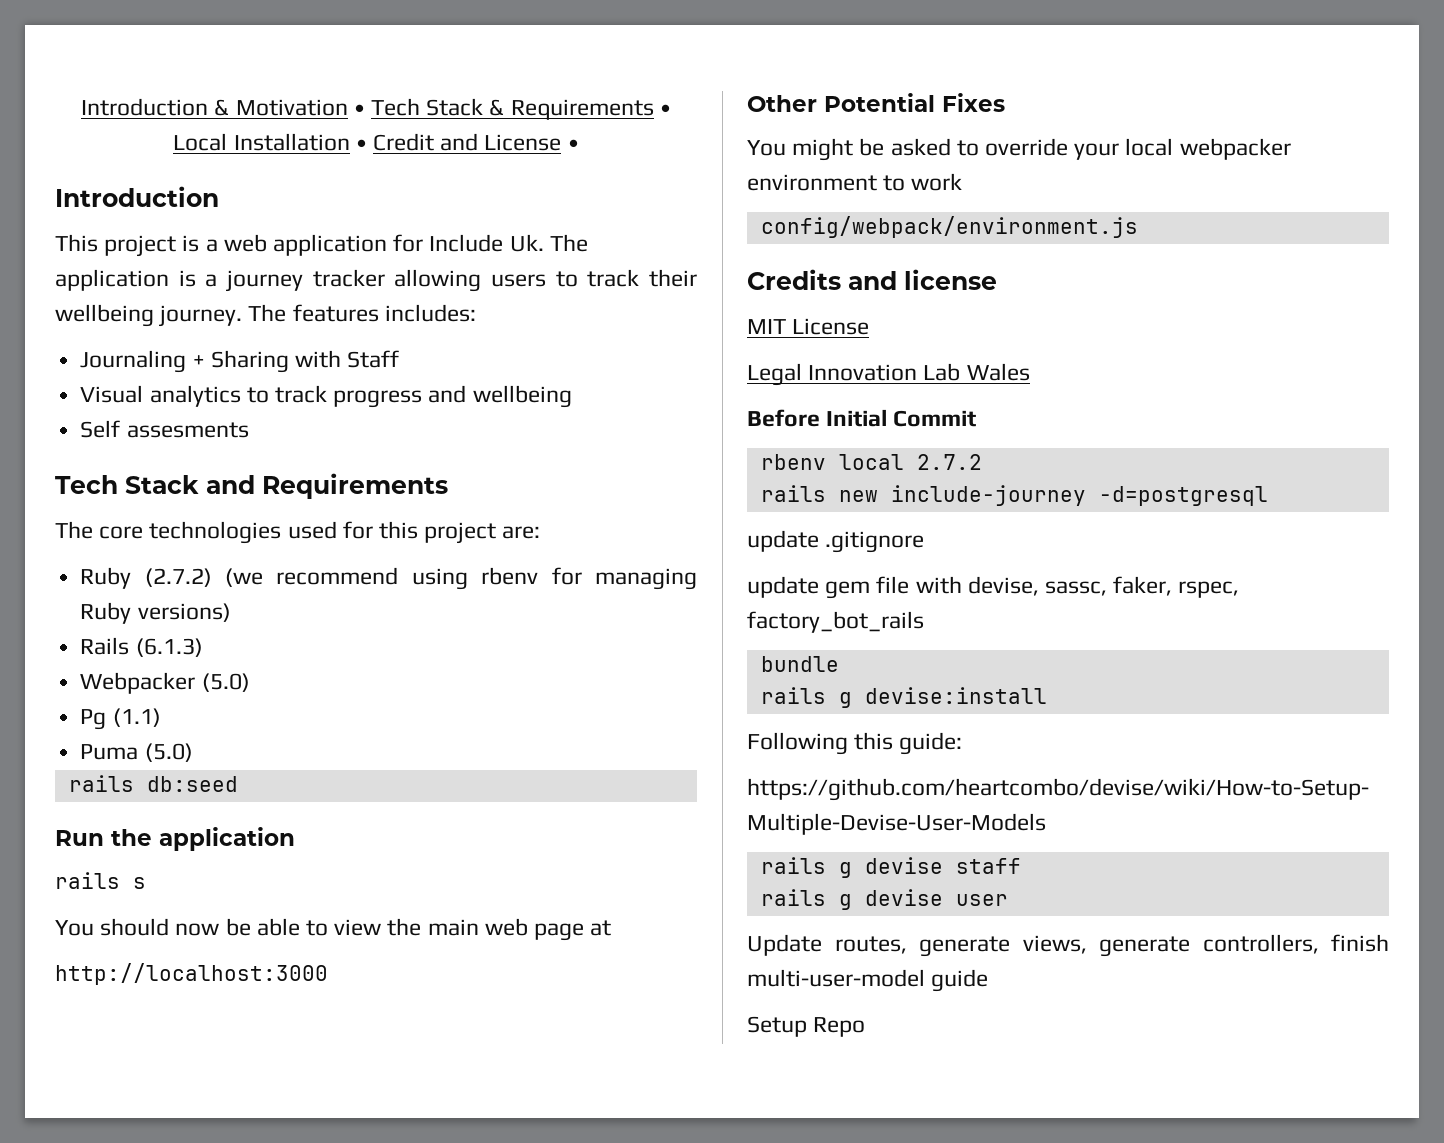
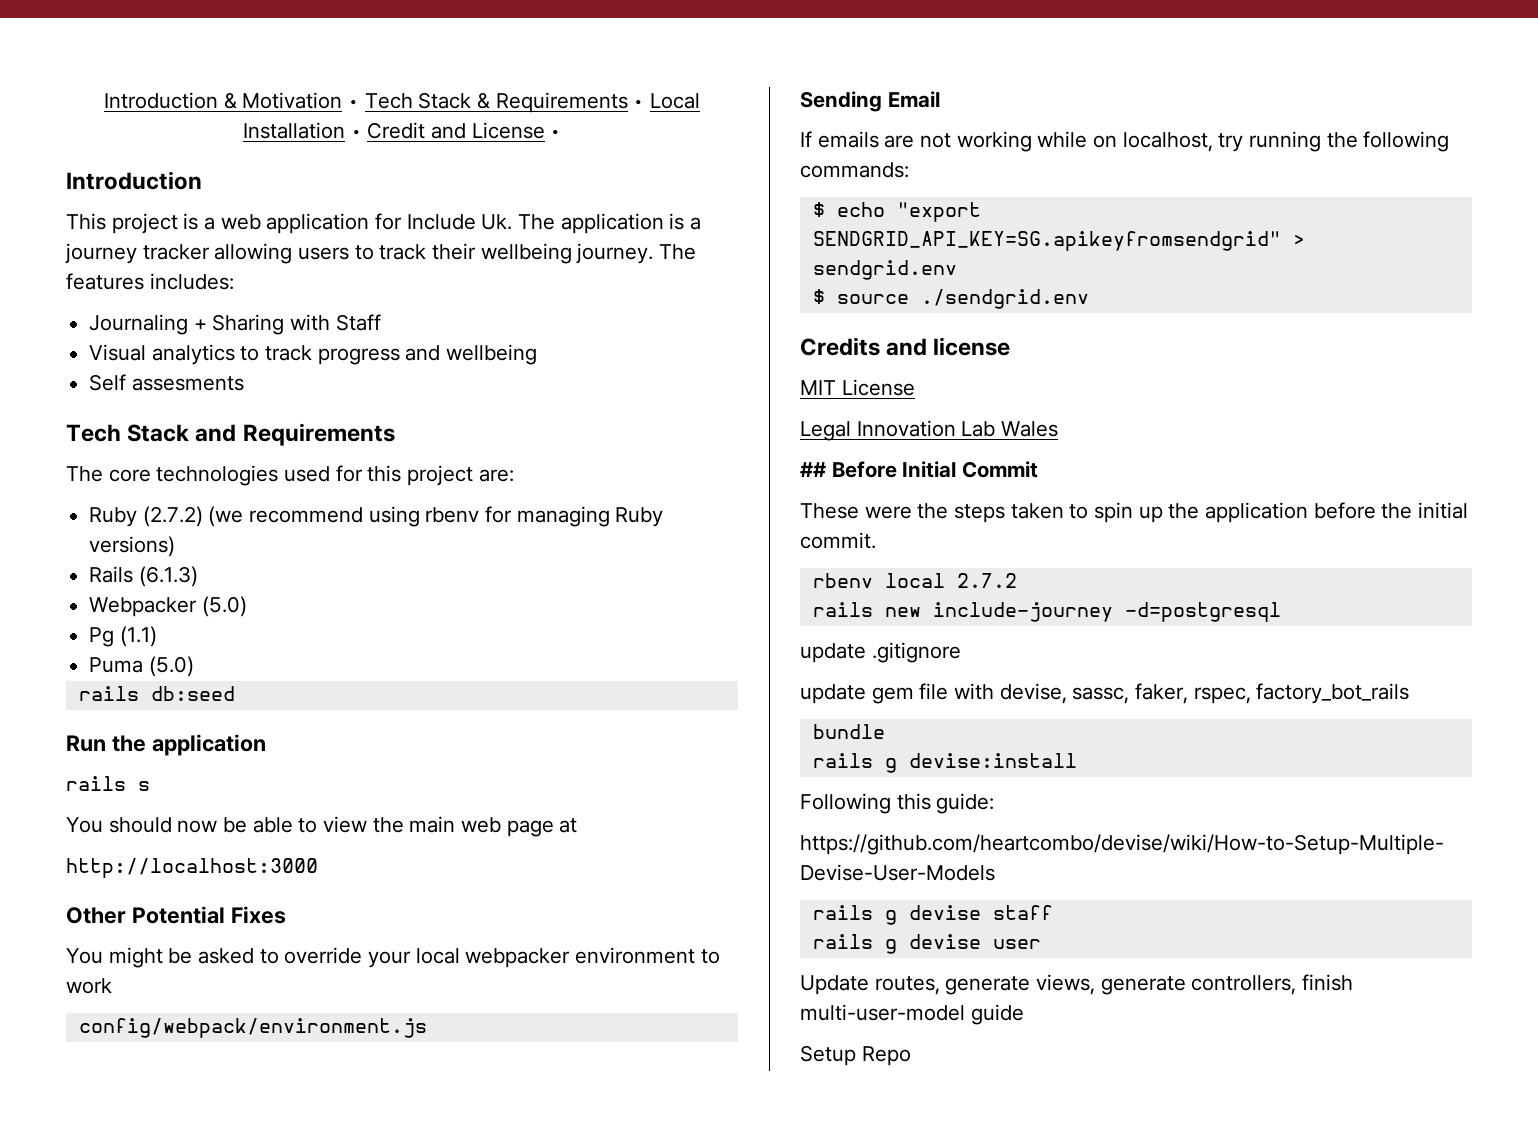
+ Sending Email
+ If emails are not working while on localhost, try running the following commands:
+ $ echo "export SENDGRID_API_KEY=SG.apikeyfromsendgrid" > sendgrid.env
+ $ source ./sendgrid.env
- Before Initial Commit
+ ## Before Initial Commit
+ These were the steps taken to spin up the application before the initial commit.

